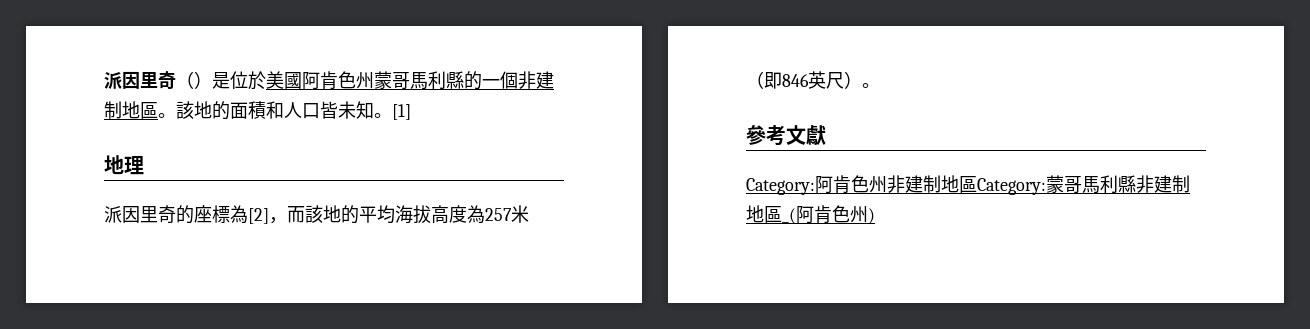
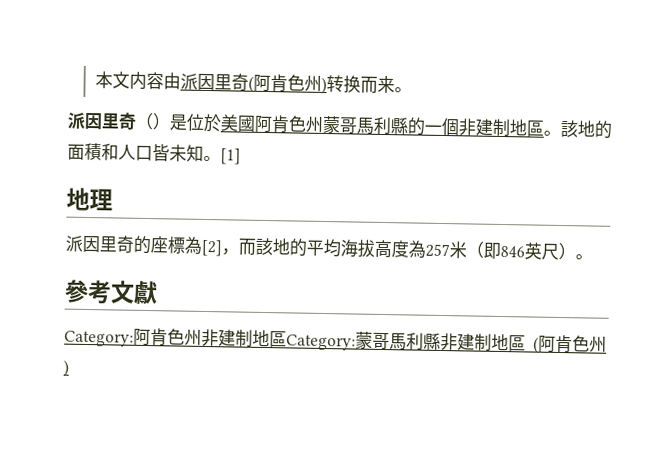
+ 本文内容由派因里奇(阿肯色州)转换而来。

